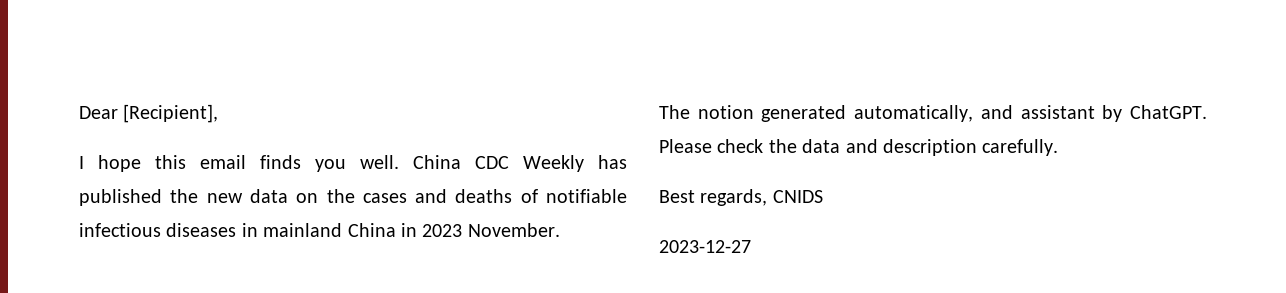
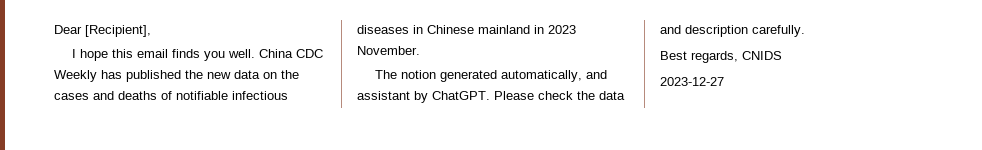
- China CDC Weekly has published the new data on the cases and deaths of notifiable infectious diseases in mainland China in 2023 November.
+ China CDC Weekly has published the new data on the cases and deaths of notifiable infectious diseases in Chinese mainland in 2023 November.

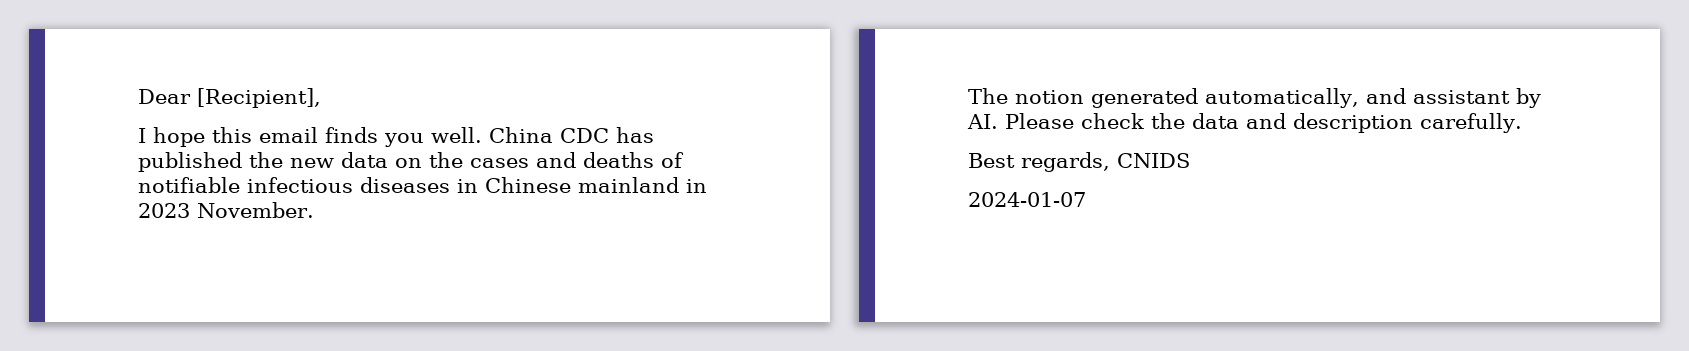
- China CDC Weekly has published the new data on the cases and deaths of notifiable infectious diseases in Chinese mainland in 2023 November.
+ China CDC has published the new data on the cases and deaths of notifiable infectious diseases in Chinese mainland in 2023 November.
- The notion generated automatically, and assistant by ChatGPT. Please check the data and description carefully.
+ The notion generated automatically, and assistant by AI. Please check the data and description carefully.
- 2023-12-27
+ 2024-01-07

